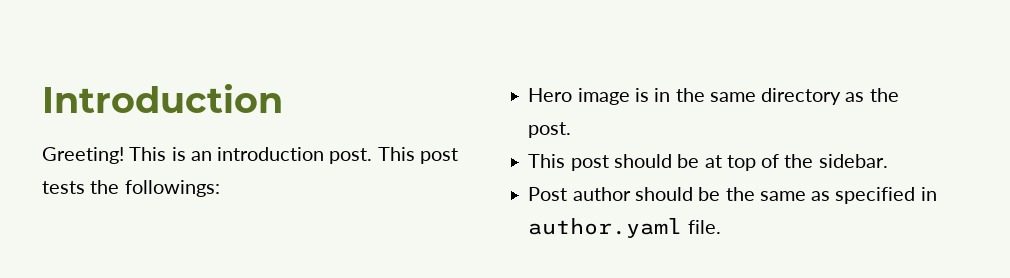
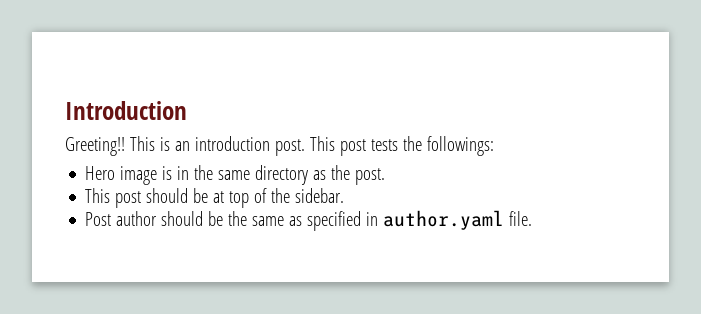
- Greeting!
+ Greeting!!

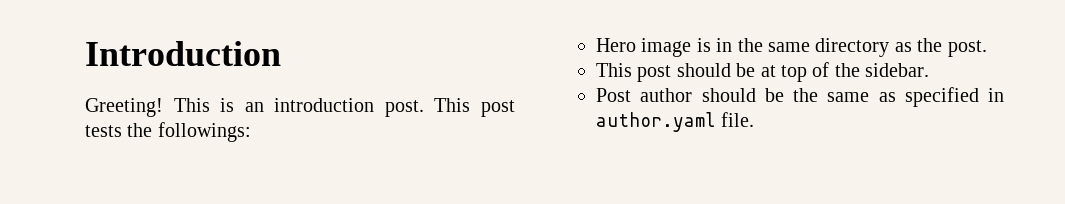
- Greeting!!
+ Greeting!

